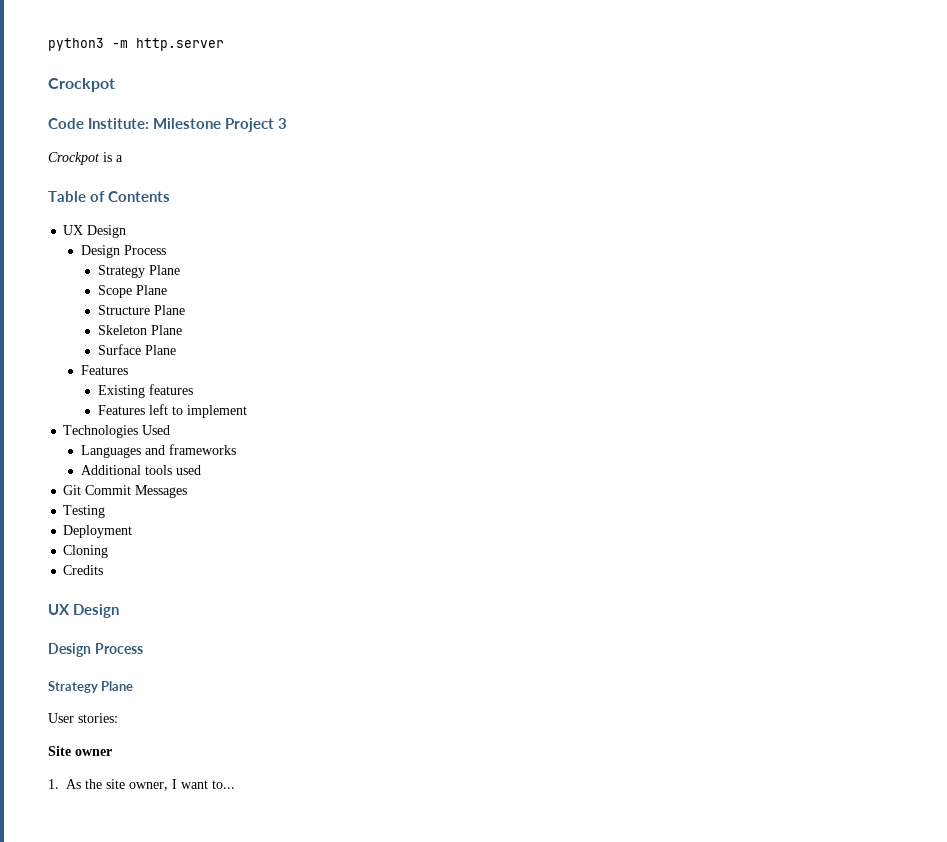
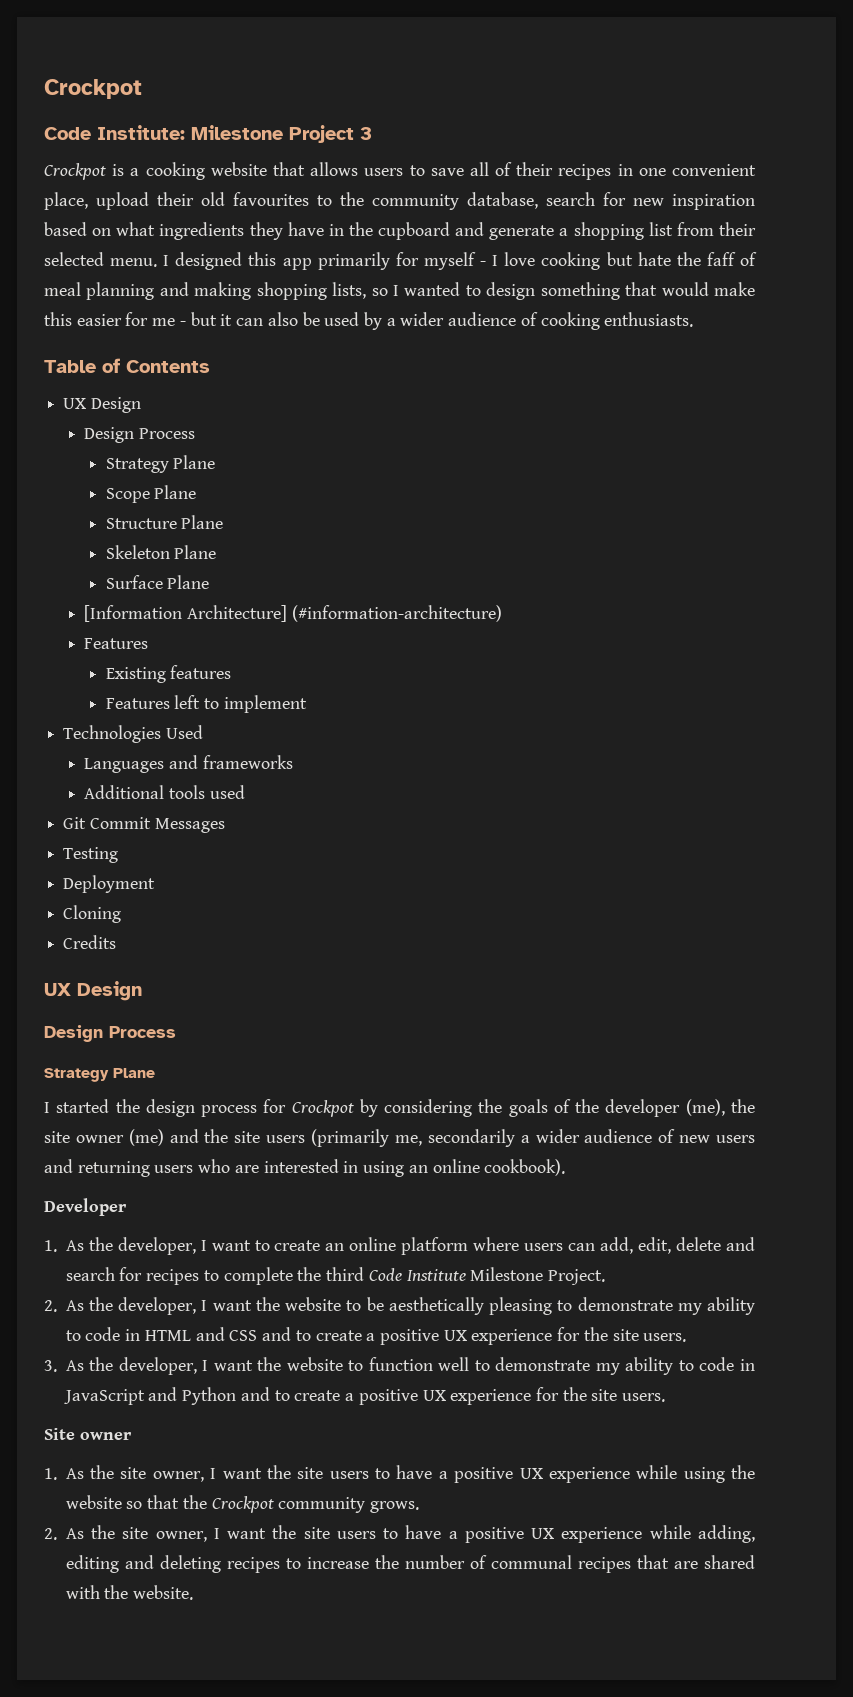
- python3 -m http.server
- Crockpot is a
+ Crockpot is a cooking website that allows users to save all of their recipes in one convenient place, upload their old favourites to the community database, search for new inspiration based on what ingredients they have in the cupboard and generate a shopping list from their selected menu. I designed this app primarily for myself - I love cooking but hate the faff of meal planning and making shopping lists, so I wanted to design something that would make this easier for me - but it can also be used by a wider audience of cooking enthusiasts.
+ [Information Architecture] (#information-architecture)
- User stories:
+ I started the design process for Crockpot by considering the goals of the developer (me), the site owner (me) and the site users (primarily me, secondarily a wider audience of new users and returning users who are interested in using an online cookbook).
+ Developer
+ 1. As the developer, I want to create an online platform where users can add, edit, delete and search for recipes to complete the third Code Institute Milestone Project.
+ 2. As the developer, I want the website to be aesthetically pleasing to demonstrate my ability to code in HTML and CSS and to create a positive UX experience for the site users.
+ 3. As the developer, I want the website to function well to demonstrate my ability to code in JavaScript and Python and to create a positive UX experience for the site users.
- 1. As the site owner, I want to...
+ 1. As the site owner, I want the site users to have a positive UX experience while using the website so that the Crockpot community grows.
+ 2. As the site owner, I want the site users to have a positive UX experience while adding, editing and deleting recipes to increase the number of communal recipes that are shared with the website.

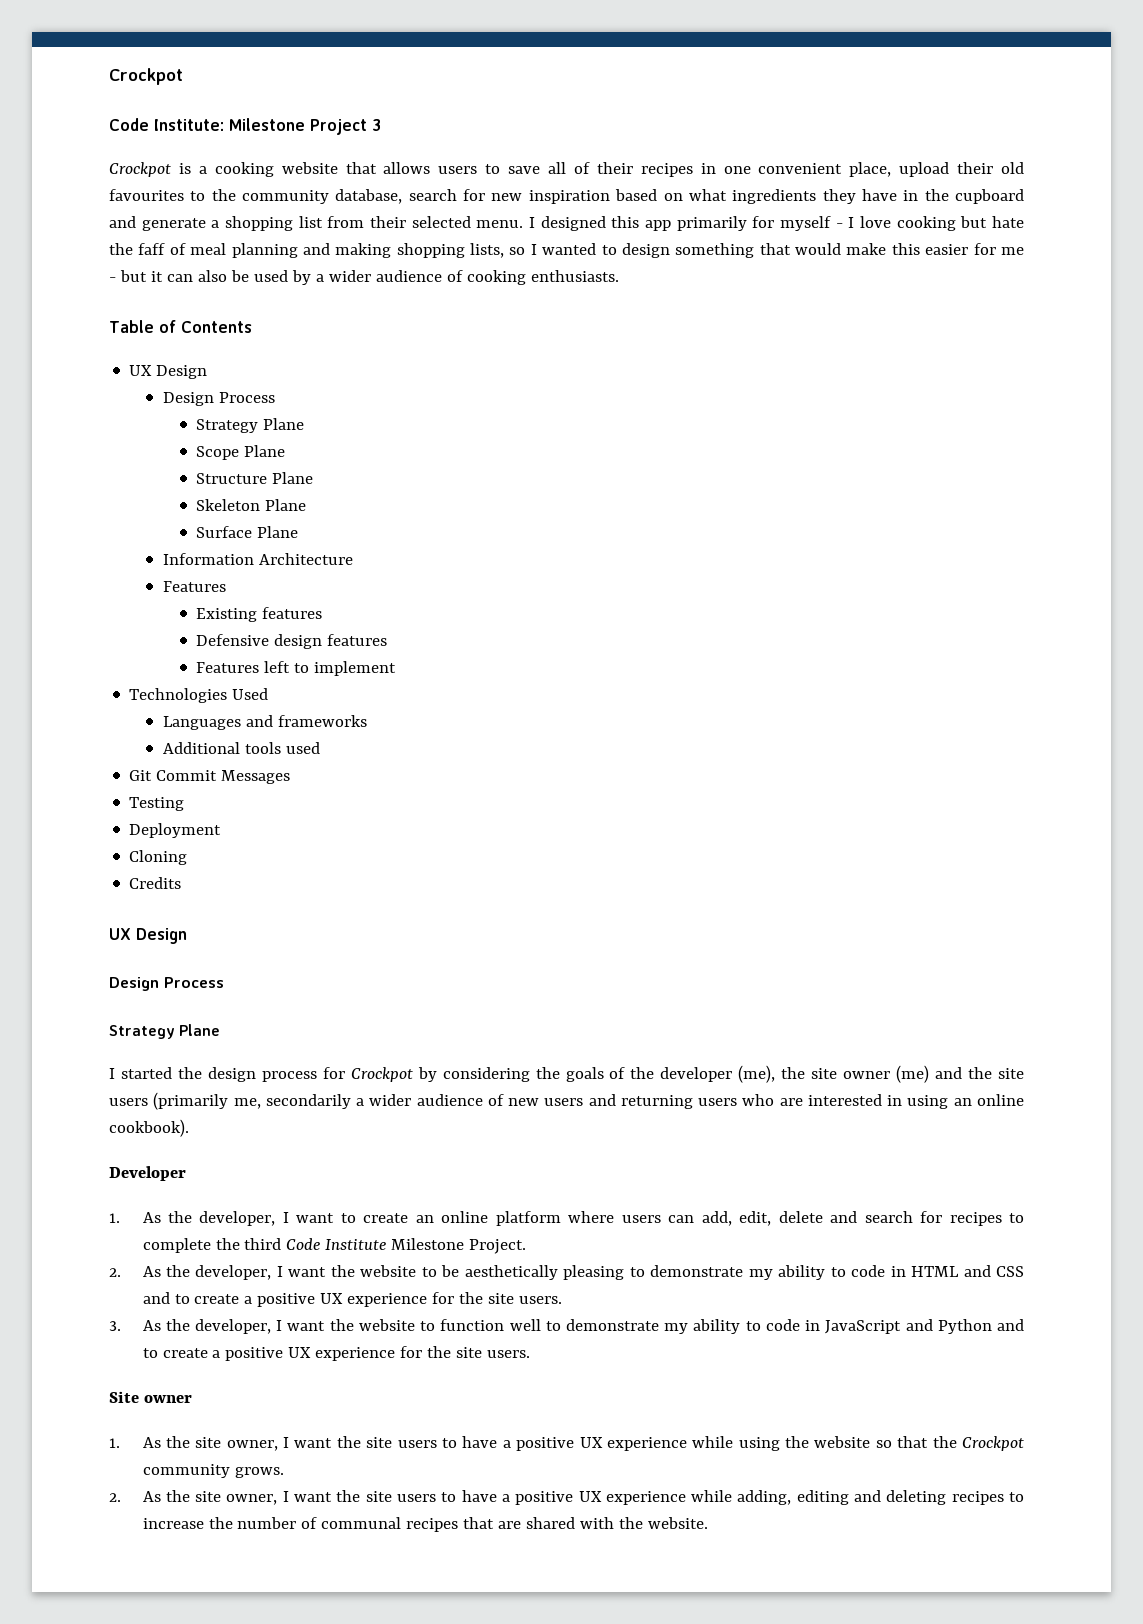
- [Information Architecture] (#information-architecture)
+ Information Architecture
+ Defensive design features

